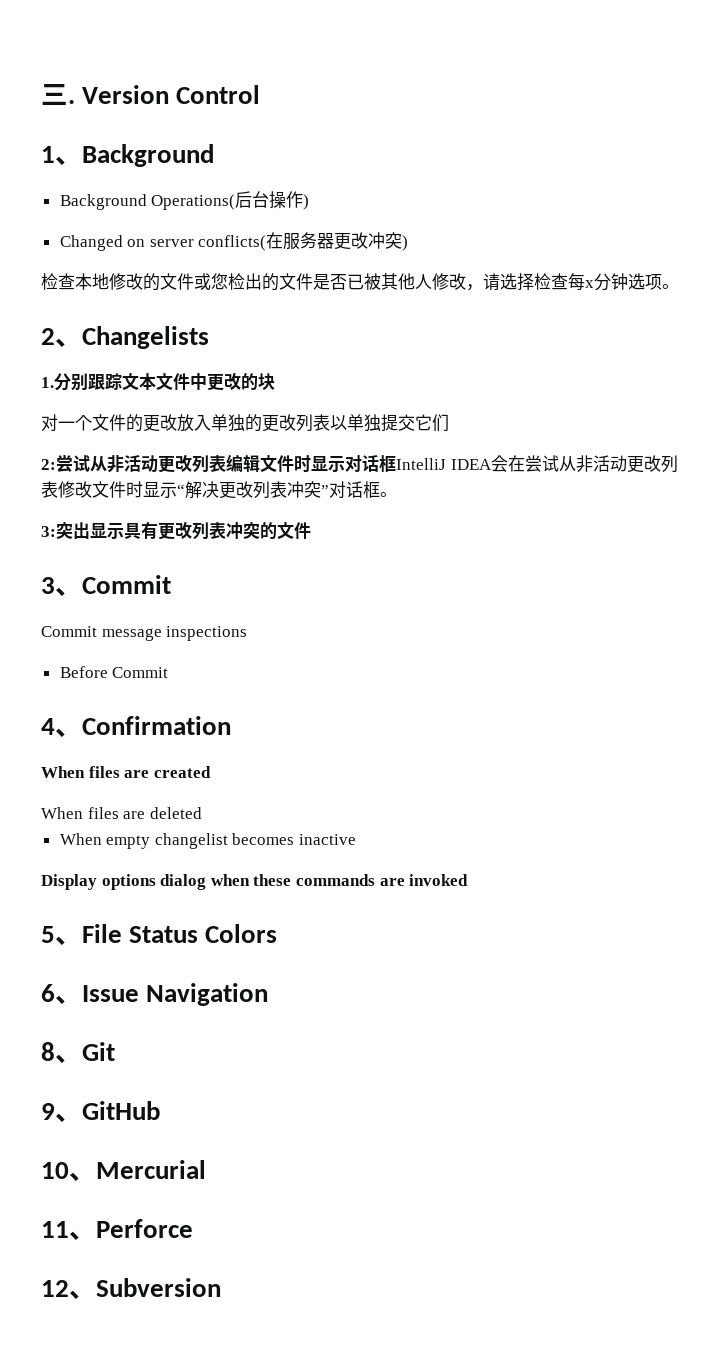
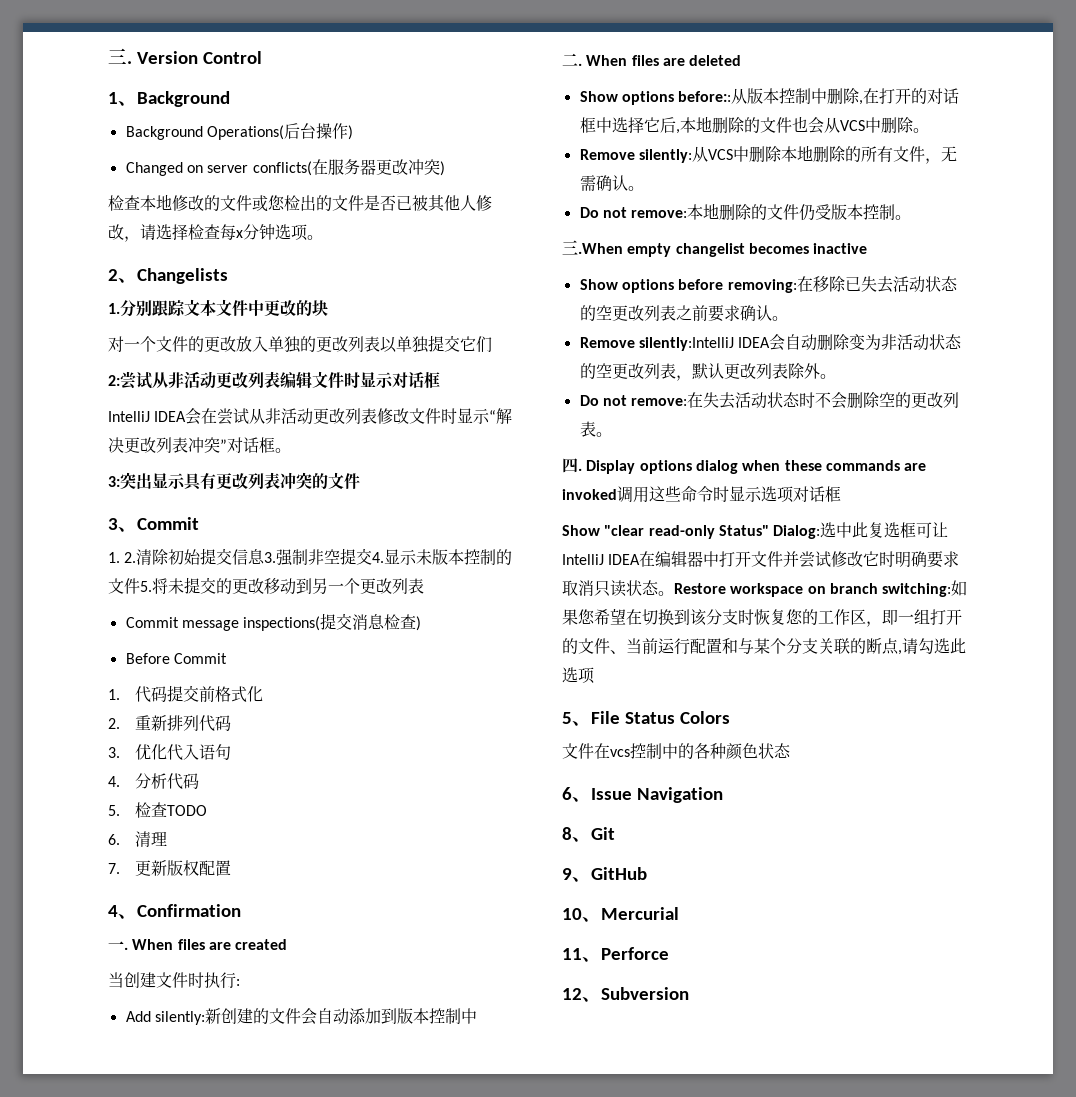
- 2:尝试从非活动更改列表编辑文件时显示对话框IntelliJ IDEA会在尝试从非活动更改列表修改文件时显示“解决更改列表冲突”对话框。
+ 2:尝试从非活动更改列表编辑文件时显示对话框
+ IntelliJ IDEA会在尝试从非活动更改列表修改文件时显示“解决更改列表冲突”对话框。
- Commit message inspections
+ 1. 2.清除初始提交信息3.强制非空提交4.显示未版本控制的文件5.将未提交的更改移动到另一个更改列表
+ Commit message inspections(提交消息检查)
  Before Commit
+ 1.代码提交前格式化
+ 2.重新排列代码
+ 3.优化代入语句
+ 4.分析代码
+ 5.检查TODO
+ 6.清理
+ 7.更新版权配置
+ 一.
- When files are deleted
- When empty changelist becomes inactive
- Display options dialog when these commands are invoked
+ 当创建文件时执行:
+ Add silently:新创建的文件会自动添加到版本控制中
+ 二. When files are deleted
+ Show options before::从版本控制中删除,在打开的对话框中选择它后,本地删除的文件也会从VCS中删除。
+ Remove silently:从VCS中删除本地删除的所有文件，无需确认。
+ Do not remove:本地删除的文件仍受版本控制。
+ 三.When empty changelist becomes inactive
+ Show options before removing:在移除已失去活动状态的空更改列表之前要求确认。
+ Remove silently:IntelliJ IDEA会自动删除变为非活动状态的空更改列表，默认更改列表除外。
+ Do not remove:在失去活动状态时不会删除空的更改列表。
+ 四. Display options dialog when these commands are invoked调用这些命令时显示选项对话框
+ Show "clear read-only Status" Dialog:选中此复选框可让IntelliJ IDEA在编辑器中打开文件并尝试修改它时明确要求取消只读状态。Restore workspace on branch switching:如果您希望在切换到该分支时恢复您的工作区，即一组打开的文件、当前运行配置和与某个分支关联的断点,请勾选此选项
+ 文件在vcs控制中的各种颜色状态

